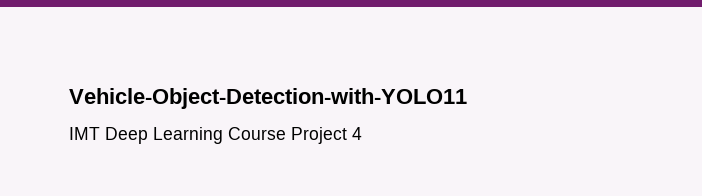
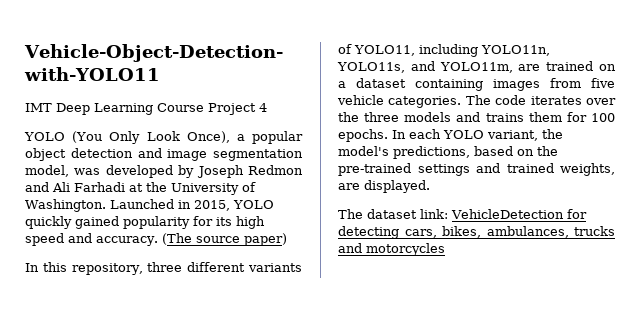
+ YOLO (You Only Look Once), a popular object detection and image segmentation model, was developed by Joseph Redmon and Ali Farhadi at the University of Washington. Launched in 2015, YOLO quickly gained popularity for its high speed and accuracy. (The source paper)
+ In this repository, three different variants of YOLO11, including YOLO11n, YOLO11s, and YOLO11m, are trained on a dataset containing images from five vehicle categories. The code iterates over the three models and trains them for 100 epochs. In each YOLO variant, the model's predictions, based on the pre-trained settings and trained weights, are displayed.
+ The dataset link: VehicleDetection for detecting cars, bikes, ambulances, trucks and motorcycles

